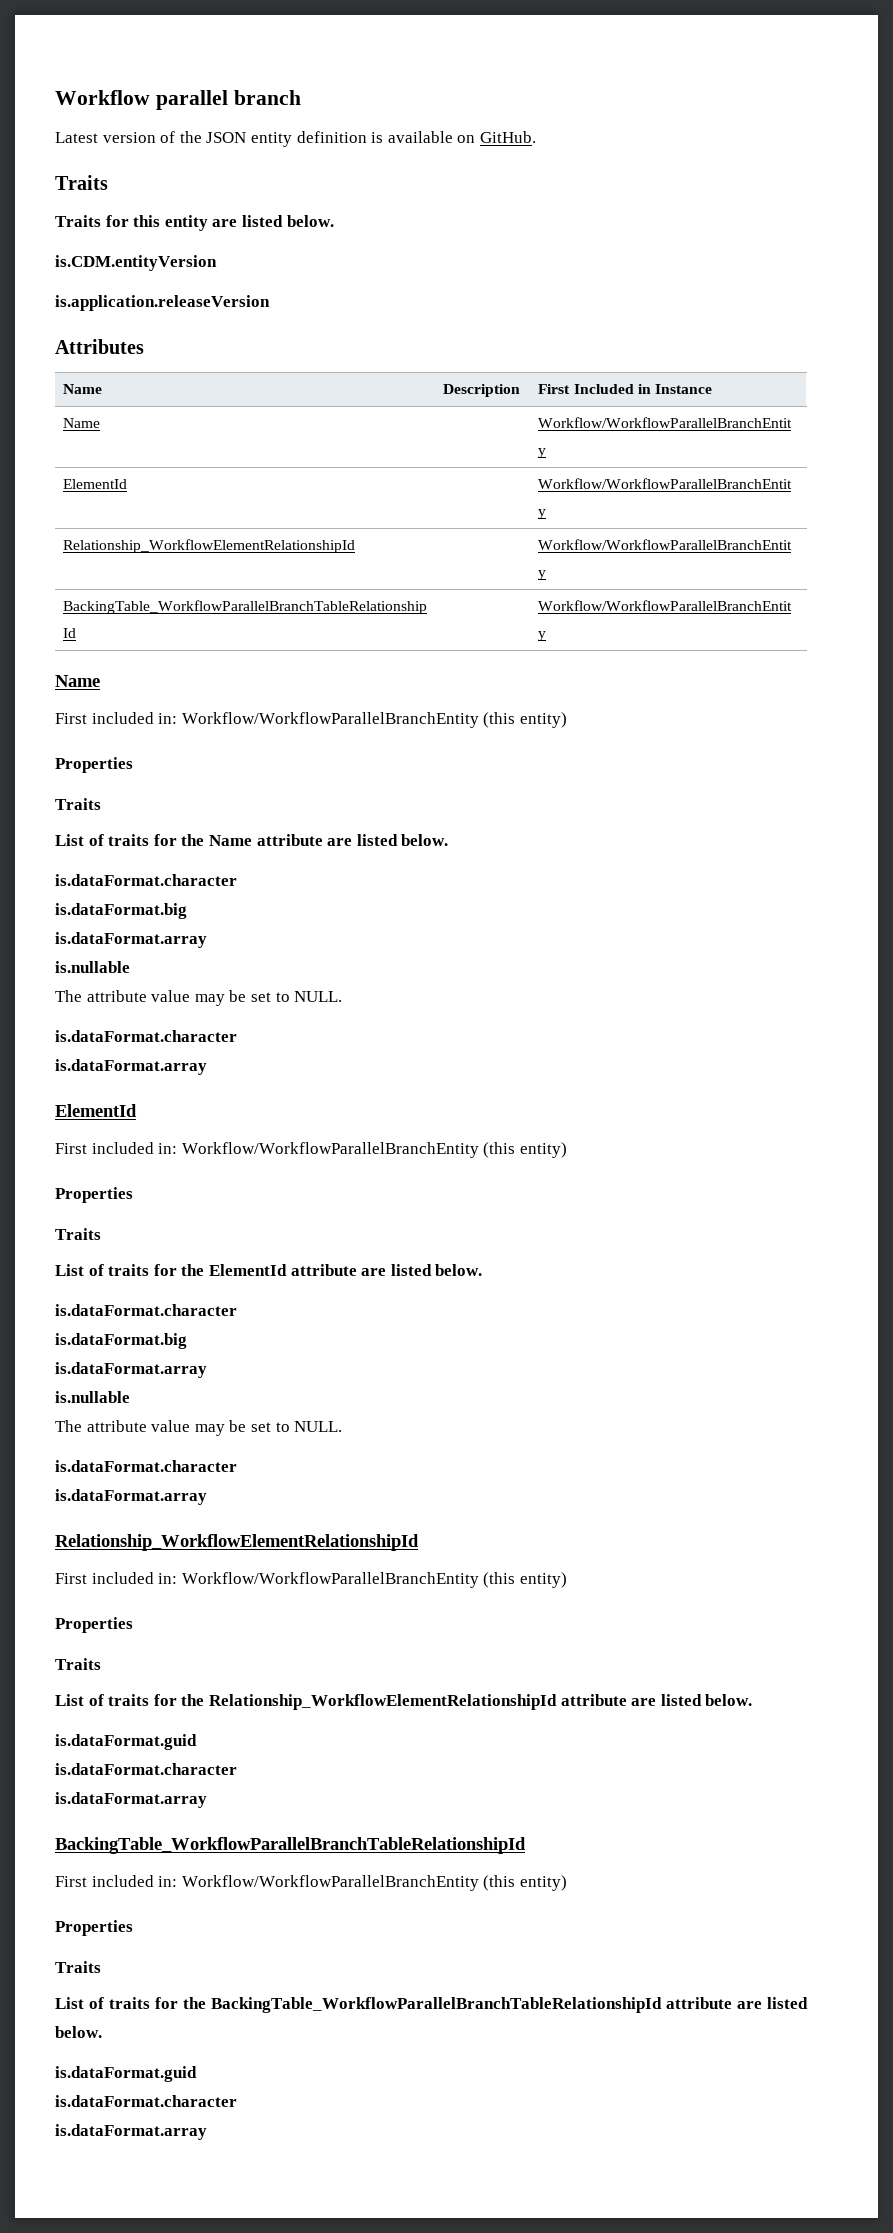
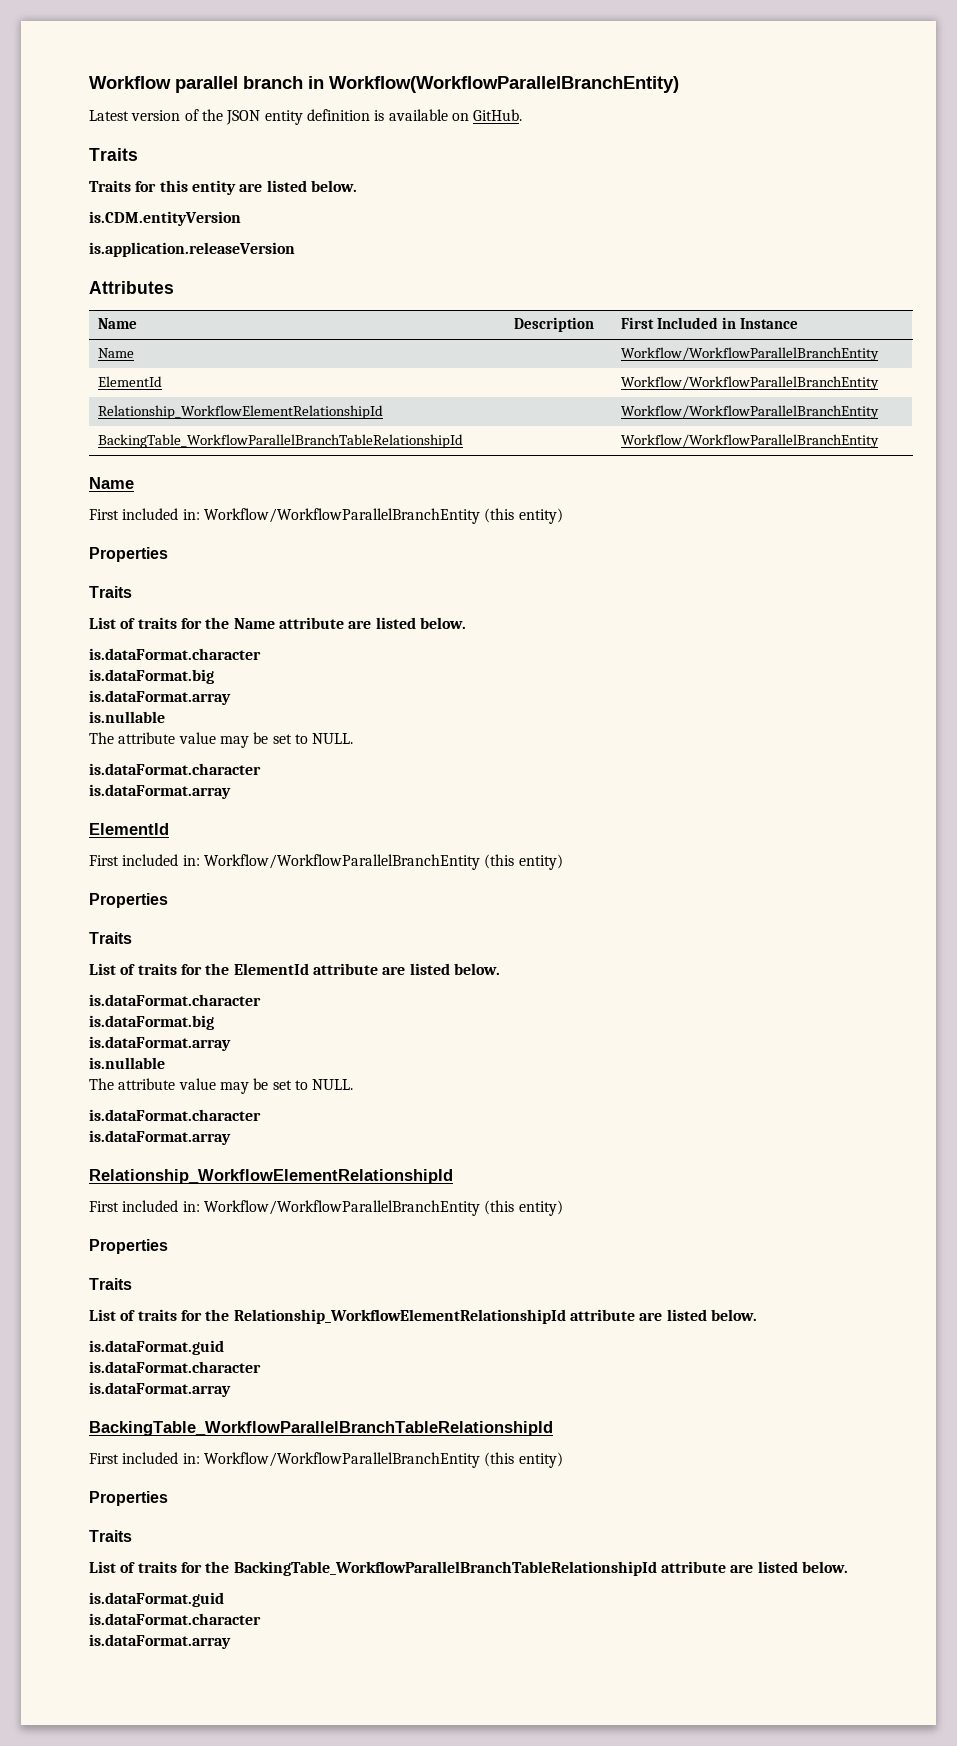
- Workflow parallel branch
+ Workflow parallel branch in Workflow(WorkflowParallelBranchEntity)

